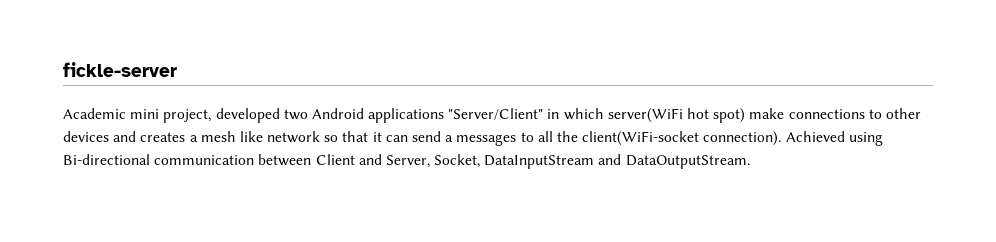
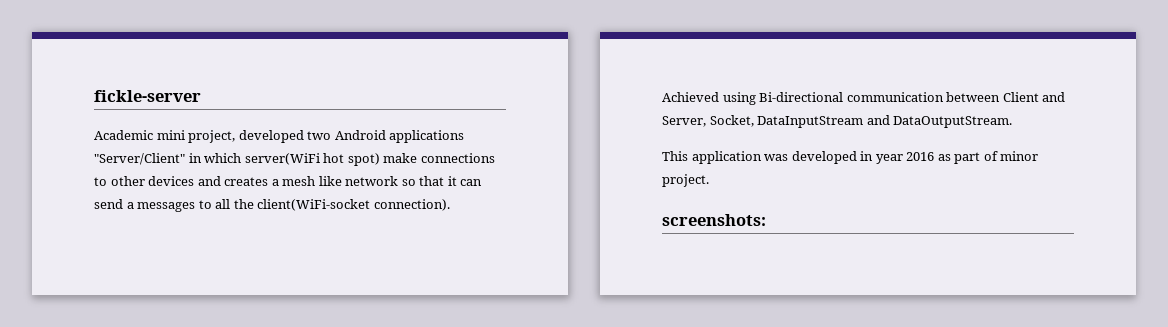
+ This application was developed in year 2016 as part of minor project.
+ screenshots:

